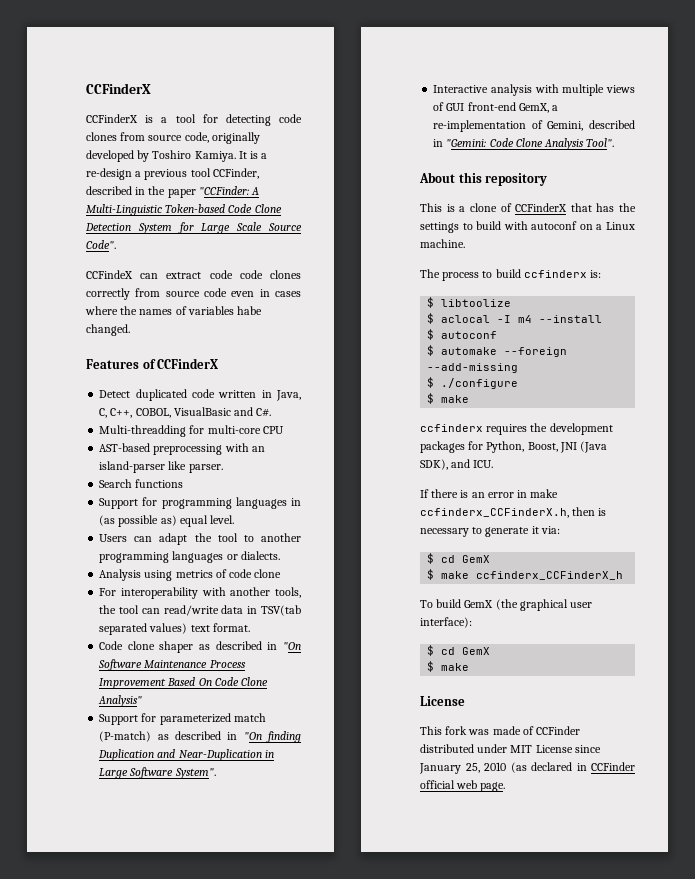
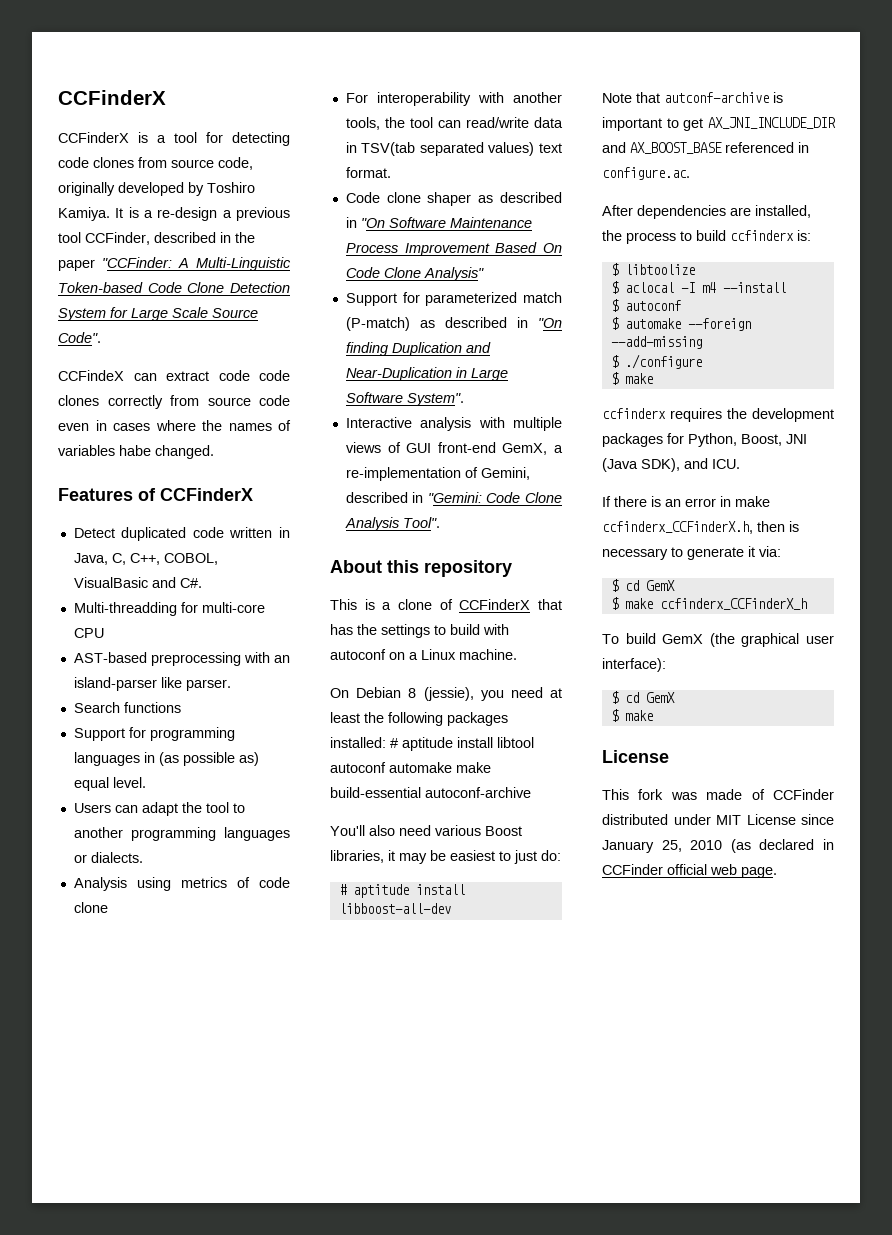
- The process to build ccfinderx is:
+ On Debian 8 (jessie), you need at least the following packages installed: # aptitude install libtool autoconf automake make build-essential autoconf-archive
+ You'll also need various Boost libraries, it may be easiest to just do:
+ # aptitude install libboost-all-dev
+ Note that autconf-archive is important to get AX_JNI_INCLUDE_DIR and AX_BOOST_BASE referenced in configure.ac.
+ After dependencies are installed, the process to build ccfinderx is:

